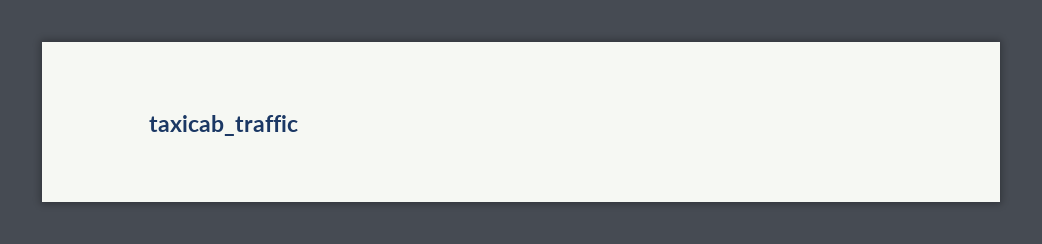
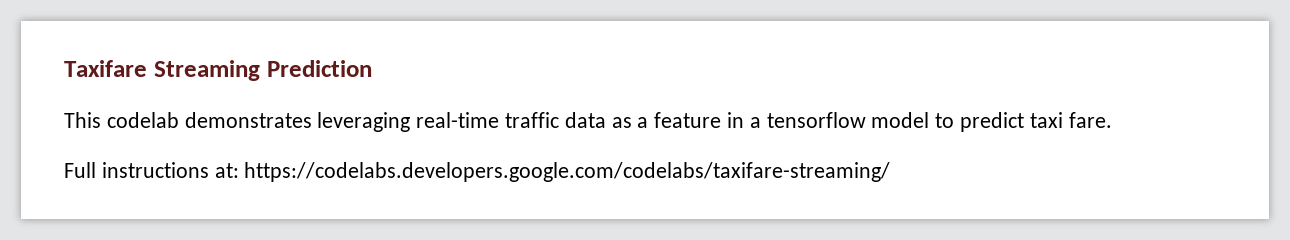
- taxicab_traffic
+ Taxifare Streaming Prediction
+ This codelab demonstrates leveraging real-time traffic data as a feature in a tensorflow model to predict taxi fare.
+ Full instructions at: https://codelabs.developers.google.com/codelabs/taxifare-streaming/

